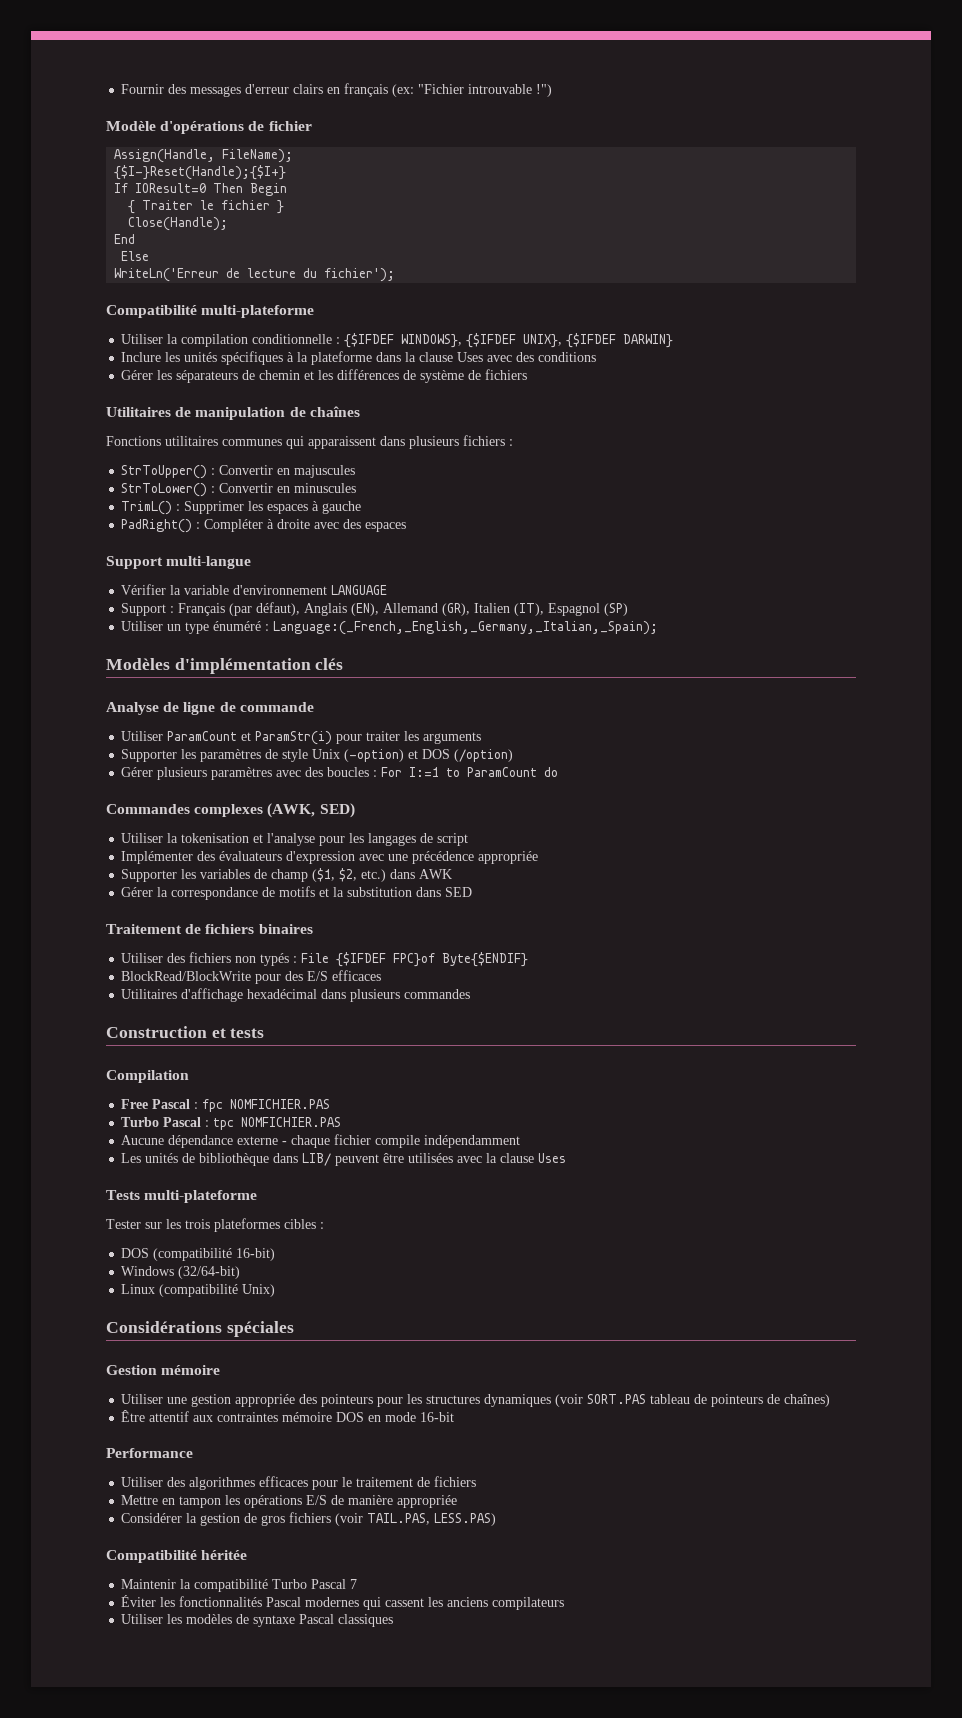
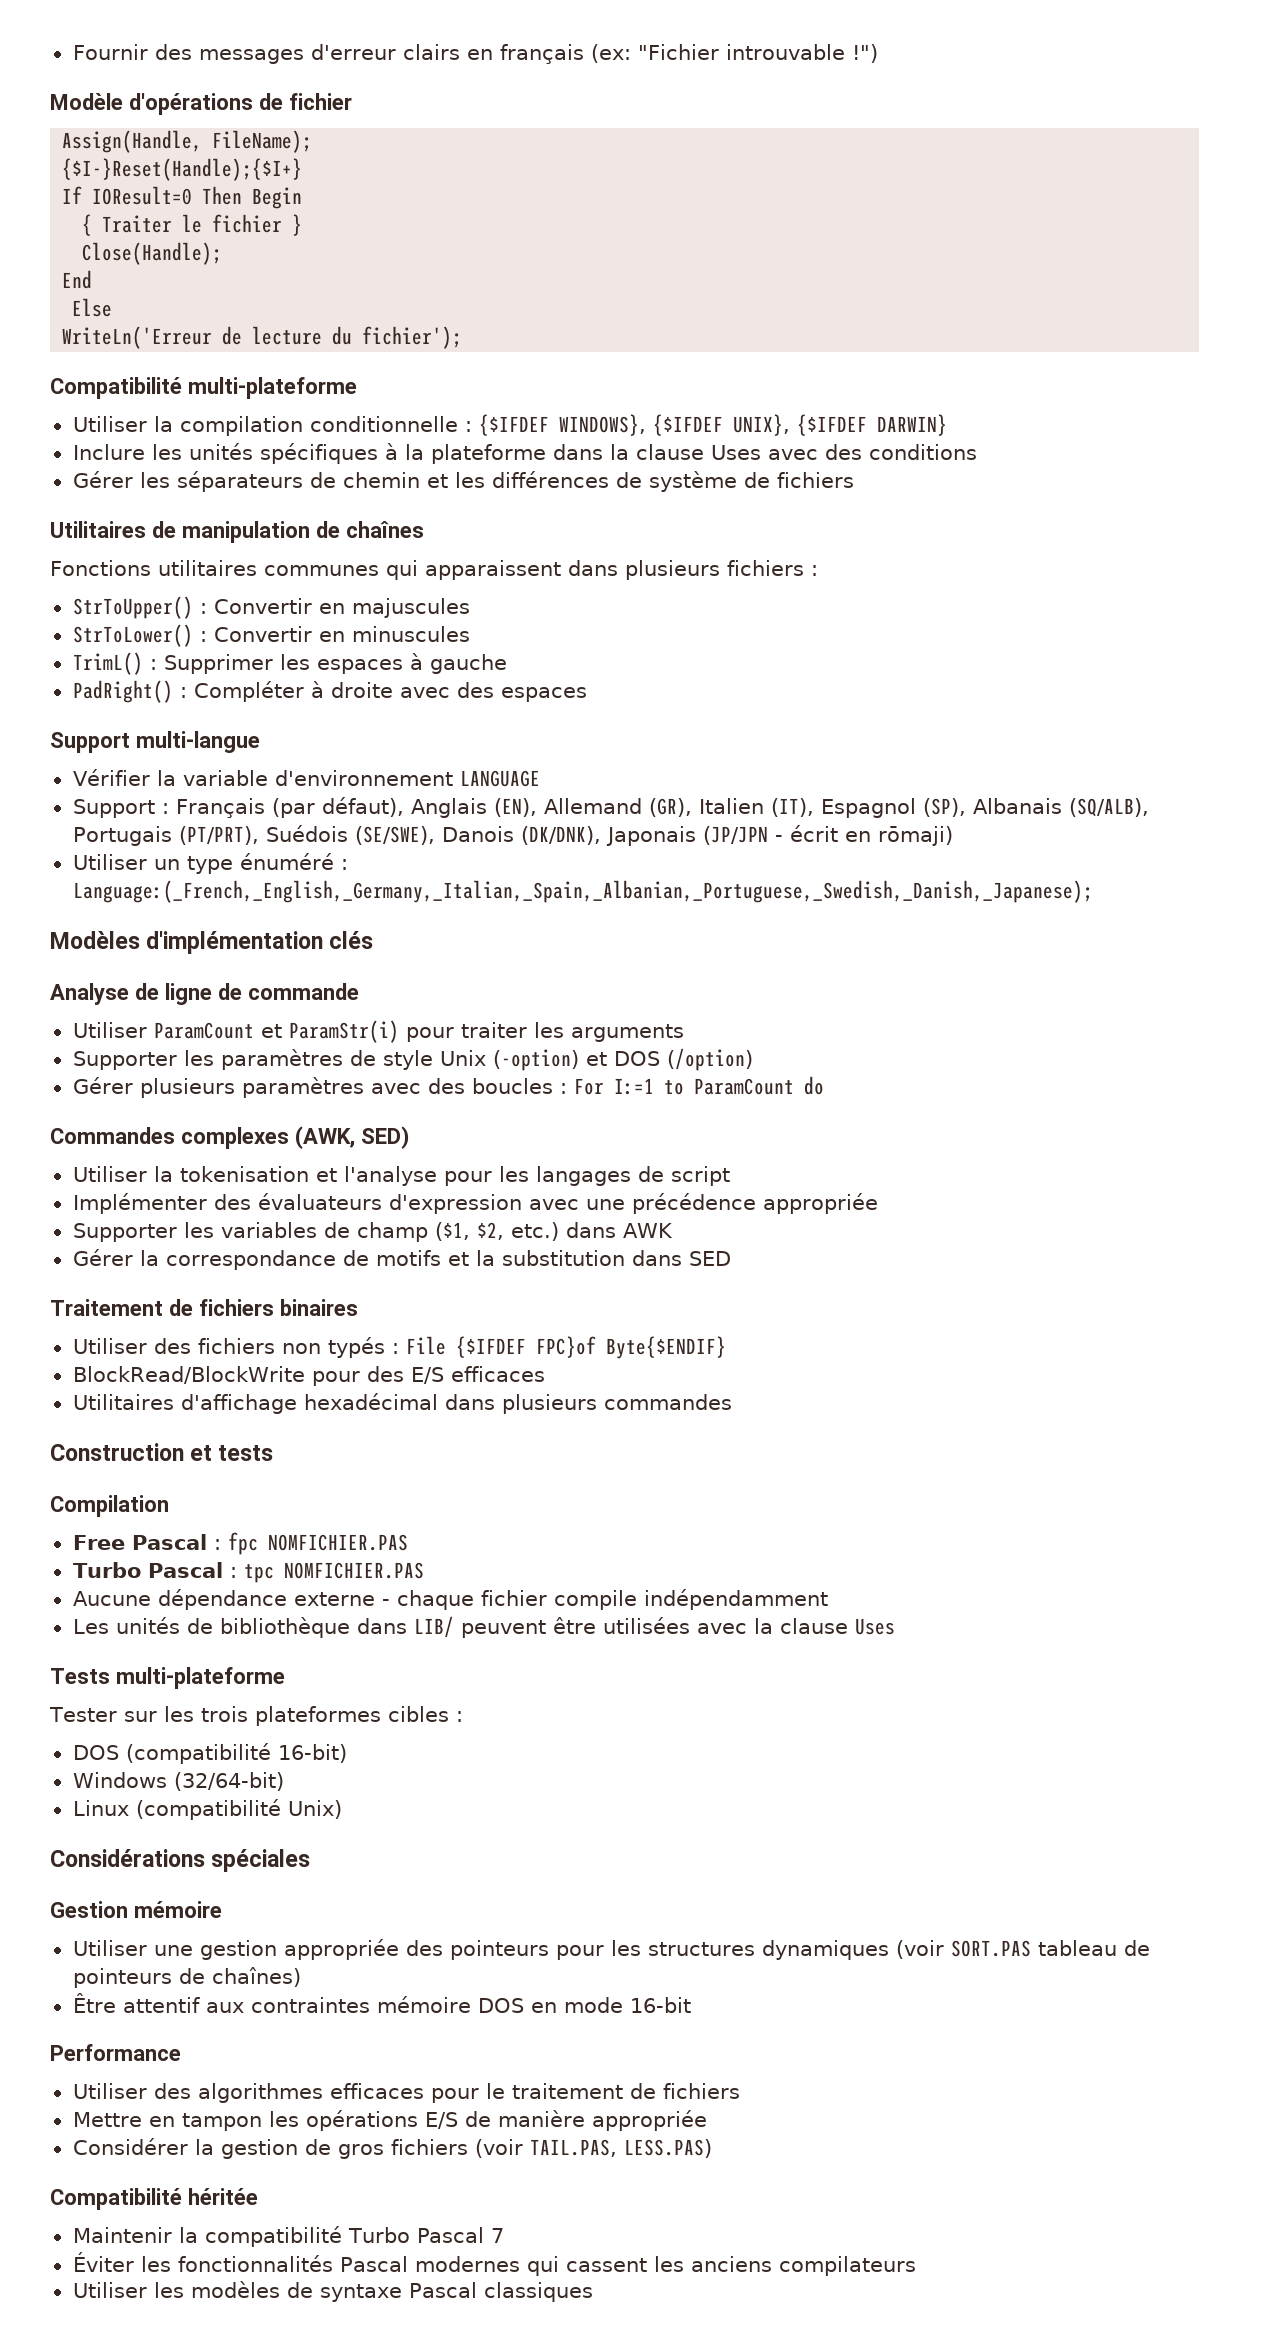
- Support : Français (par défaut), Anglais (EN), Allemand (GR), Italien (IT), Espagnol (SP)
+ Support : Français (par défaut), Anglais (EN), Allemand (GR), Italien (IT), Espagnol (SP), Albanais (SQ/ALB), Portugais (PT/PRT), Suédois (SE/SWE), Danois (DK/DNK), Japonais (JP/JPN - écrit en rōmaji)
- Utiliser un type énuméré : Language:(_French,_English,_Germany,_Italian,_Spain);
+ Utiliser un type énuméré : Language:(_French,_English,_Germany,_Italian,_Spain,_Albanian,_Portuguese,_Swedish,_Danish,_Japanese);

